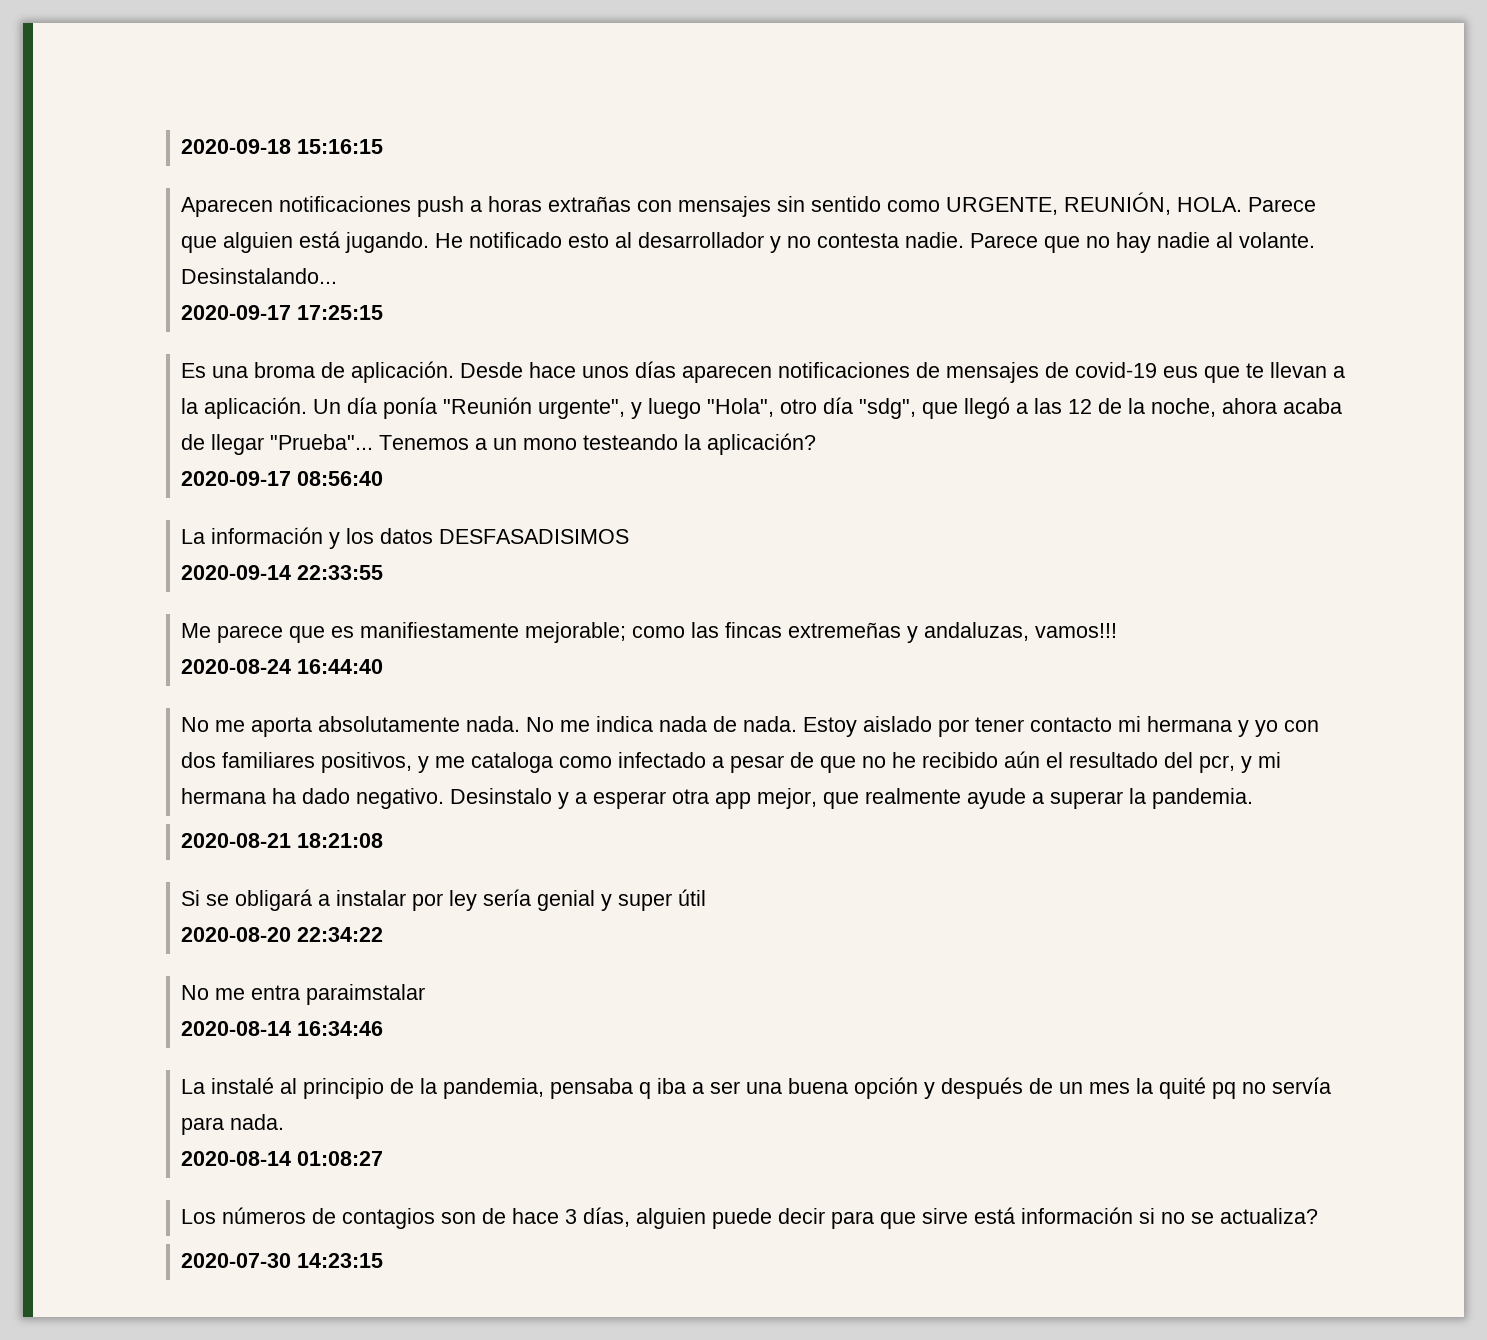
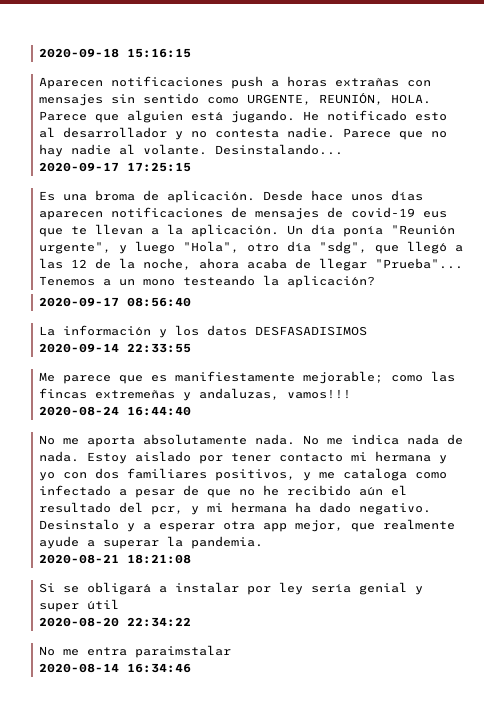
- La instalé al principio de la pandemia, pensaba q iba a ser una buena opción y después de un mes la quité pq no servía para nada.
- 2020-08-14 01:08:27
- Los números de contagios son de hace 3 días, alguien puede decir para que sirve está información si no se actualiza?
- 2020-07-30 14:23:15

